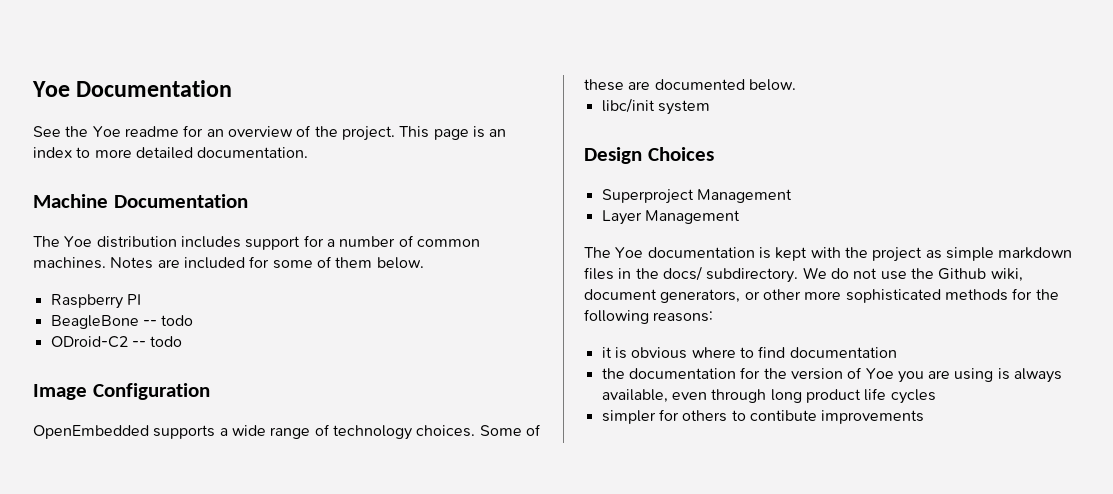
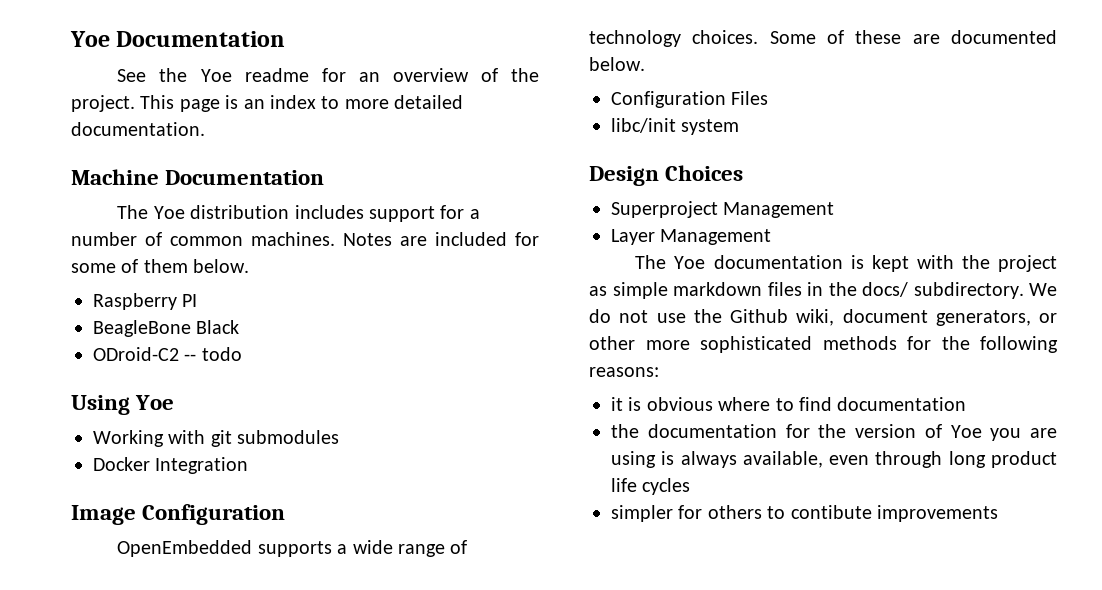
- BeagleBone -- todo
+ BeagleBone Black
+ Using Yoe
+ Working with git submodules
+ Docker Integration
+ Configuration Files

